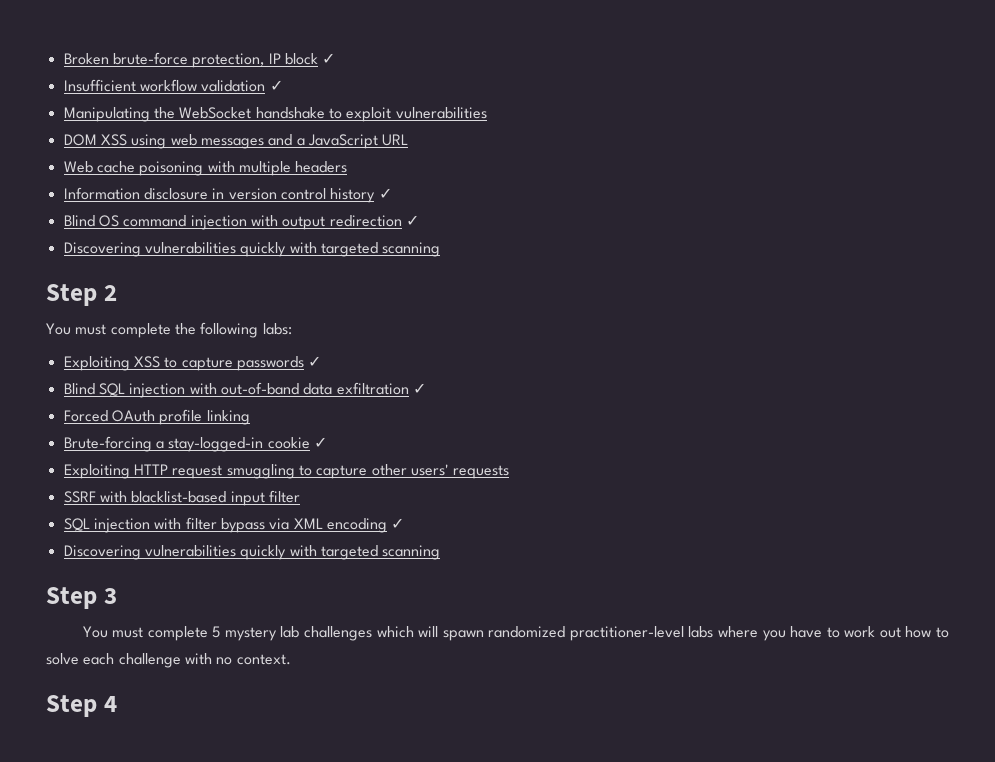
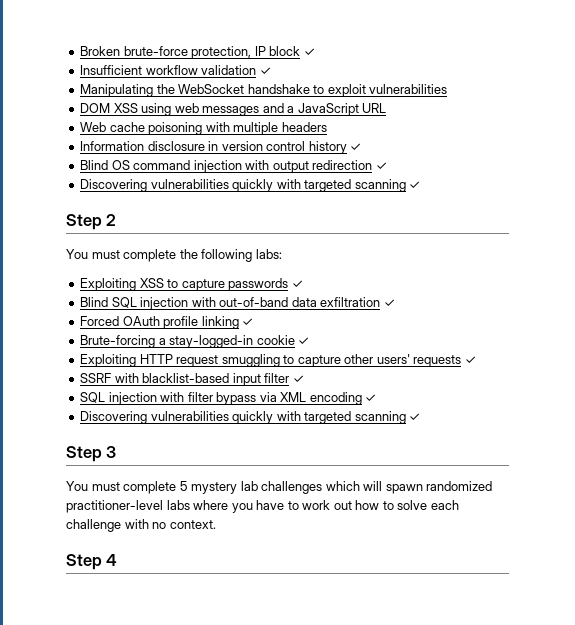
  Blind OS command injection with output redirection ✓
- Discovering vulnerabilities quickly with targeted scanning
+ Discovering vulnerabilities quickly with targeted scanning ✓
- Forced OAuth profile linking
+ Forced OAuth profile linking ✓
- Exploiting HTTP request smuggling to capture other users' requests
+ Exploiting HTTP request smuggling to capture other users' requests ✓
- SSRF with blacklist-based input filter
+ SSRF with blacklist-based input filter ✓
  SQL injection with filter bypass via XML encoding ✓
- Discovering vulnerabilities quickly with targeted scanning
+ Discovering vulnerabilities quickly with targeted scanning ✓

